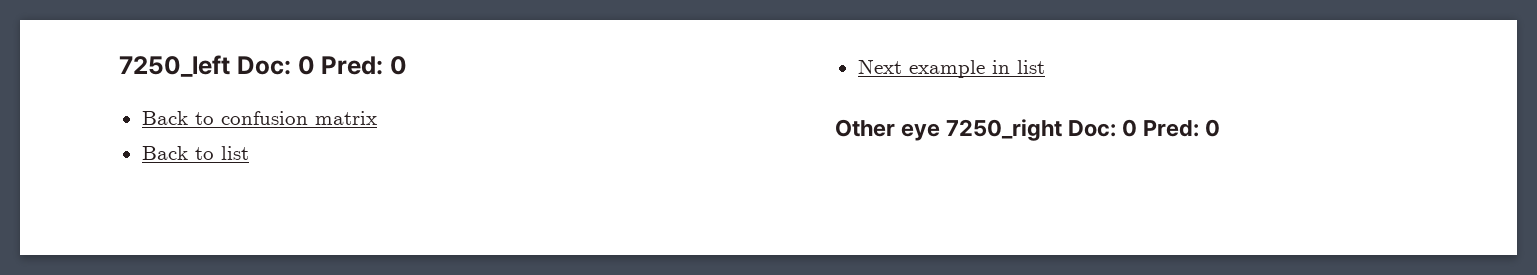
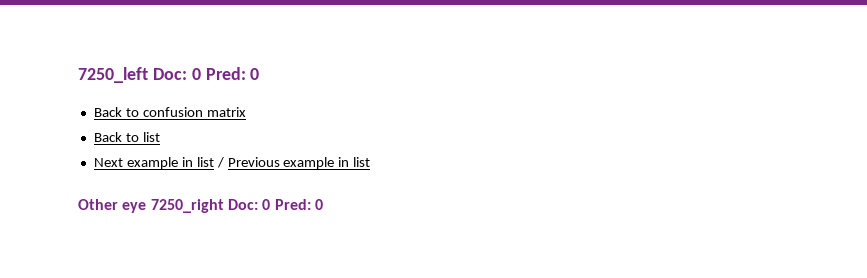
- Next example in list
+ Next example in list / Previous example in list

